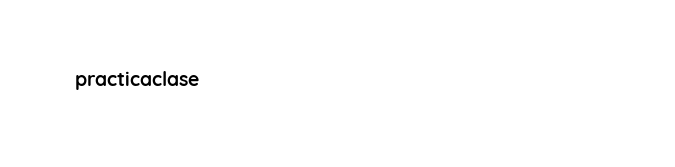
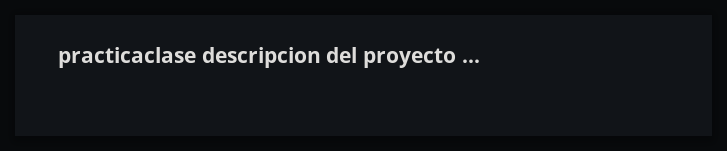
- practicaclase
+ practicaclase descripcion del proyecto ...

